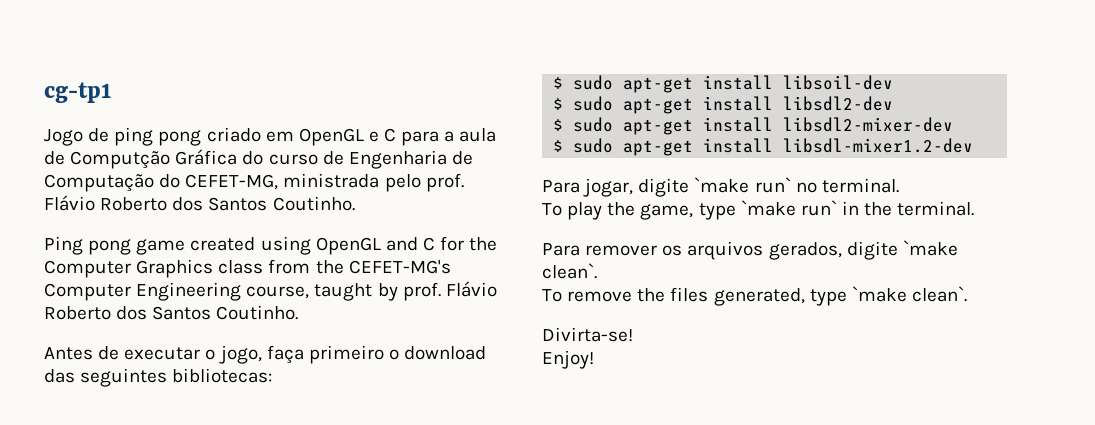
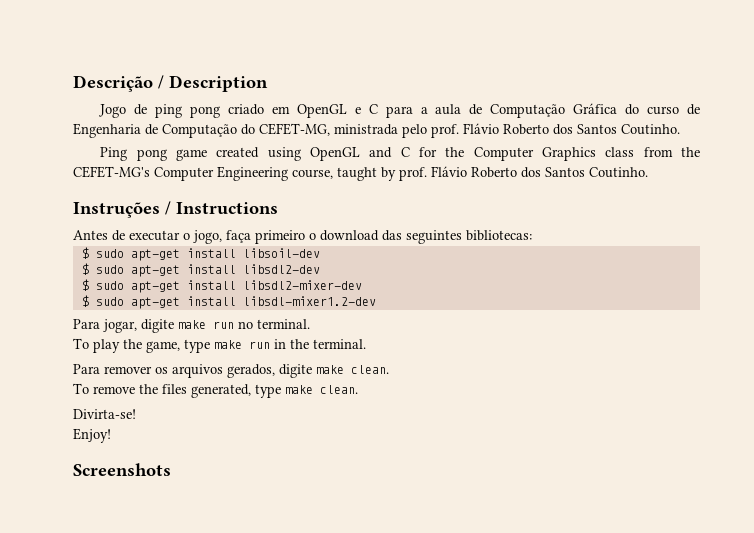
- cg-tp1
+ Descrição / Description
- Jogo de ping pong criado em OpenGL e C para a aula de Computção Gráfica do curso de Engenharia de Computação do CEFET-MG, ministrada pelo prof. Flávio Roberto dos Santos Coutinho.
+ Jogo de ping pong criado em OpenGL e C para a aula de Computação Gráfica do curso de Engenharia de Computação do CEFET-MG, ministrada pelo prof. Flávio Roberto dos Santos Coutinho.
+ Instruções / Instructions
- Para jogar, digite `make run` no terminal.
+ Para jogar, digite make run no terminal.
- To play the game, type `make run` in the terminal.
+ To play the game, type make run in the terminal.
- Para remover os arquivos gerados, digite `make clean`.
+ Para remover os arquivos gerados, digite make clean.
- To remove the files generated, type `make clean`.
+ To remove the files generated, type make clean.
+ Screenshots

